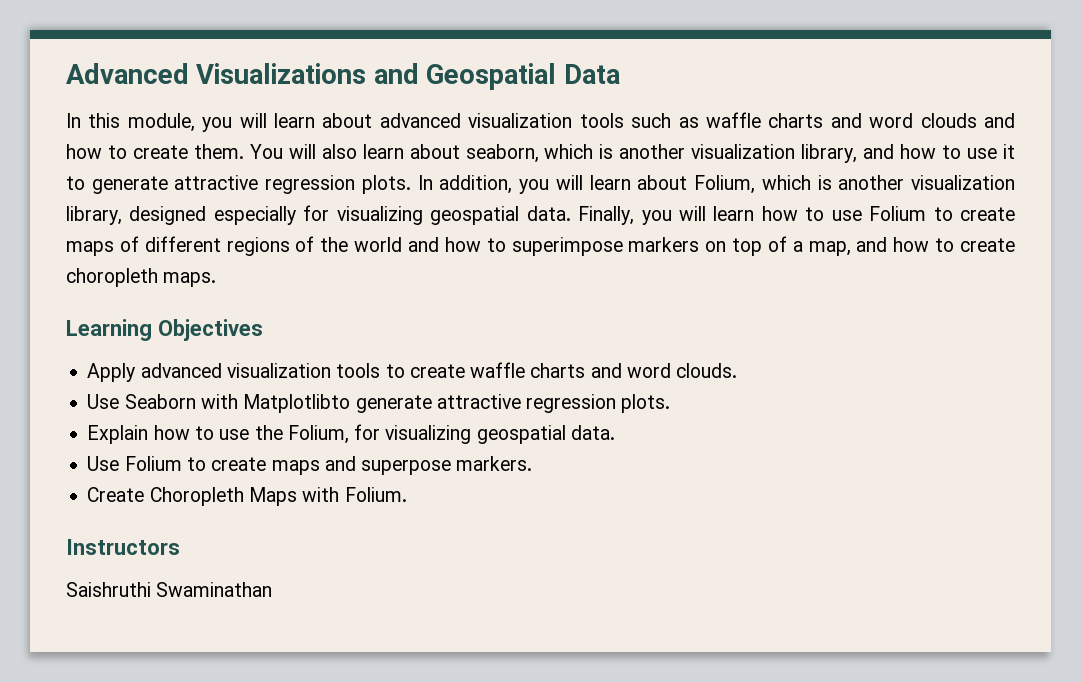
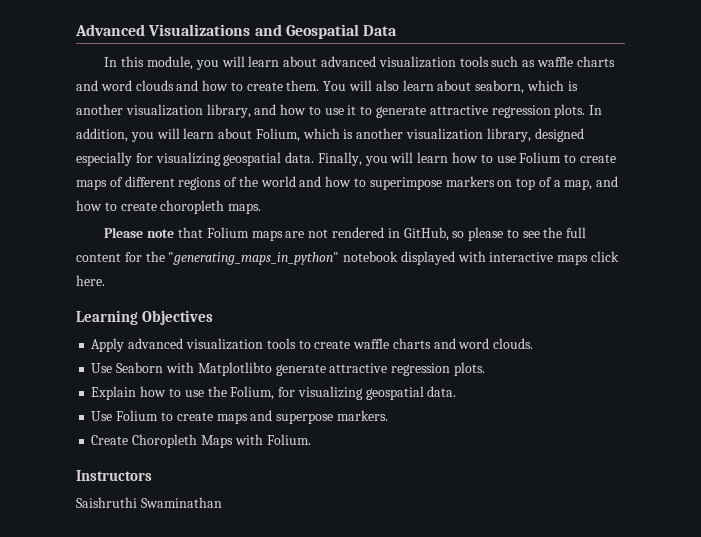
+ Please note that Folium maps are not rendered in GitHub, so please to see the full content for the "generating_maps_in_python" notebook displayed with interactive maps click here.

